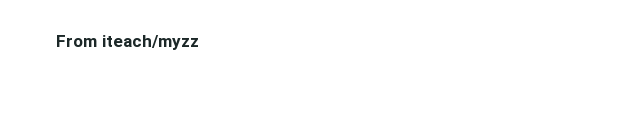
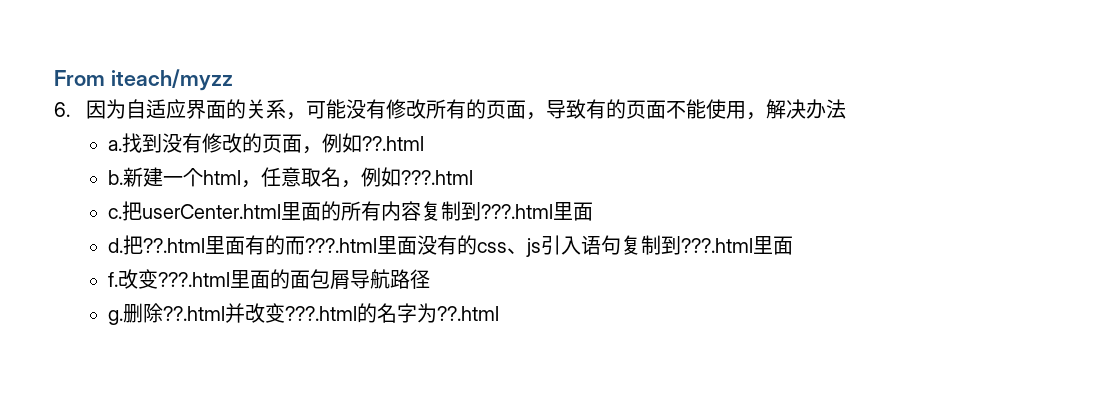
+ 6.因为自适应界面的关系，可能没有修改所有的页面，导致有的页面不能使用，解决办法
+ a.找到没有修改的页面，例如??.html
+ b.新建一个html，任意取名，例如???.html
+ c.把userCenter.html里面的所有内容复制到???.html里面
+ d.把??.html里面有的而???.html里面没有的css、js引入语句复制到???.html里面
+ f.改变???.html里面的面包屑导航路径
+ g.删除??.html并改变???.html的名字为??.html

